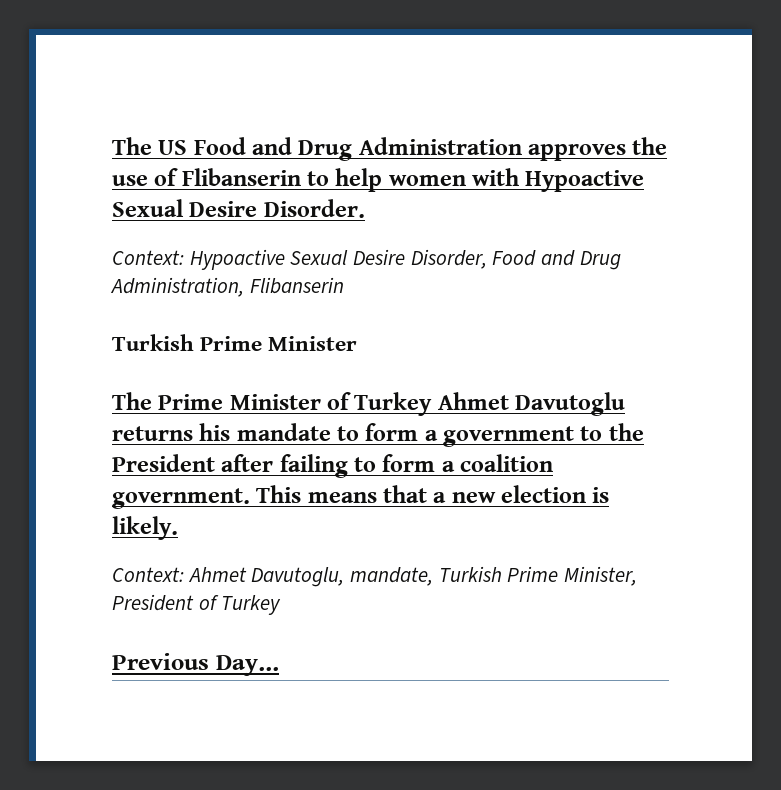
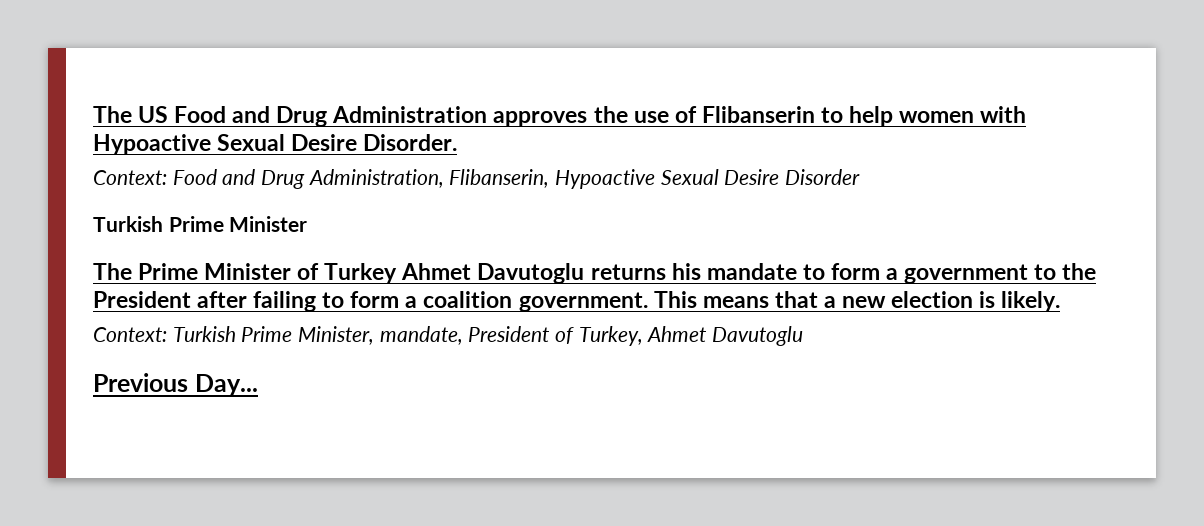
- Context: Hypoactive Sexual Desire Disorder, Food and Drug Administration, Flibanserin
+ Context: Food and Drug Administration, Flibanserin, Hypoactive Sexual Desire Disorder
- Context: Ahmet Davutoglu, mandate, Turkish Prime Minister, President of Turkey
+ Context: Turkish Prime Minister, mandate, President of Turkey, Ahmet Davutoglu

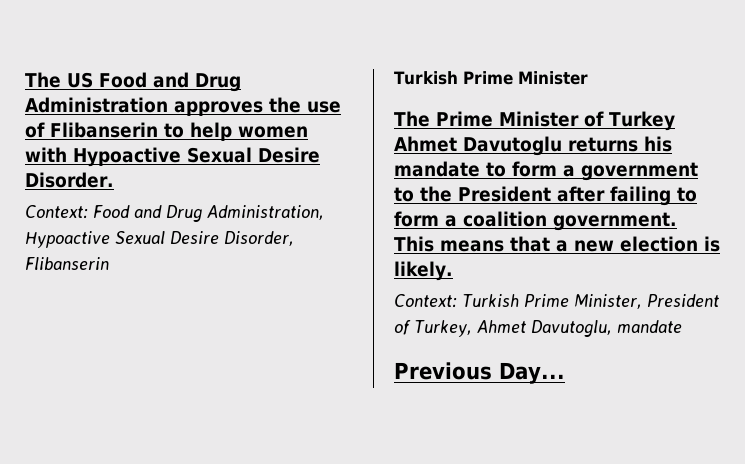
- Context: Food and Drug Administration, Flibanserin, Hypoactive Sexual Desire Disorder
+ Context: Food and Drug Administration, Hypoactive Sexual Desire Disorder, Flibanserin
- Context: Turkish Prime Minister, mandate, President of Turkey, Ahmet Davutoglu
+ Context: Turkish Prime Minister, President of Turkey, Ahmet Davutoglu, mandate

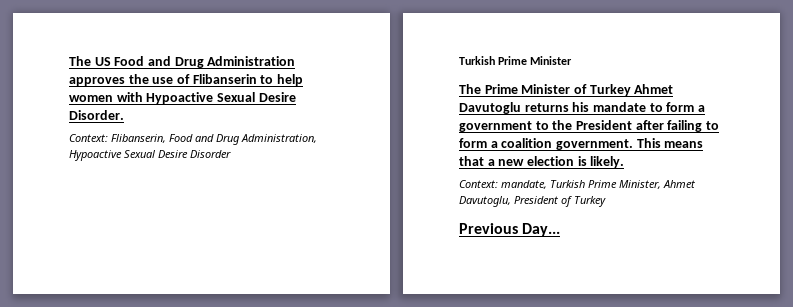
- Context: Food and Drug Administration, Hypoactive Sexual Desire Disorder, Flibanserin
+ Context: Flibanserin, Food and Drug Administration, Hypoactive Sexual Desire Disorder
- Context: Turkish Prime Minister, President of Turkey, Ahmet Davutoglu, mandate
+ Context: mandate, Turkish Prime Minister, Ahmet Davutoglu, President of Turkey

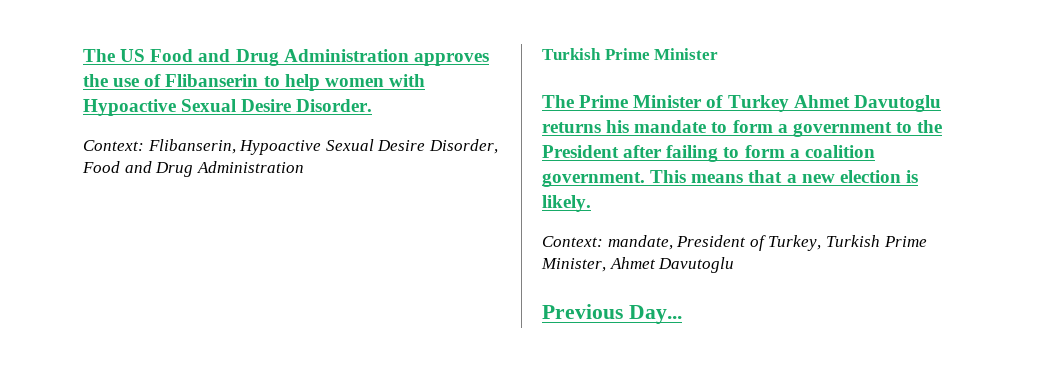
- Context: Flibanserin, Food and Drug Administration, Hypoactive Sexual Desire Disorder
+ Context: Flibanserin, Hypoactive Sexual Desire Disorder, Food and Drug Administration
- Context: mandate, Turkish Prime Minister, Ahmet Davutoglu, President of Turkey
+ Context: mandate, President of Turkey, Turkish Prime Minister, Ahmet Davutoglu

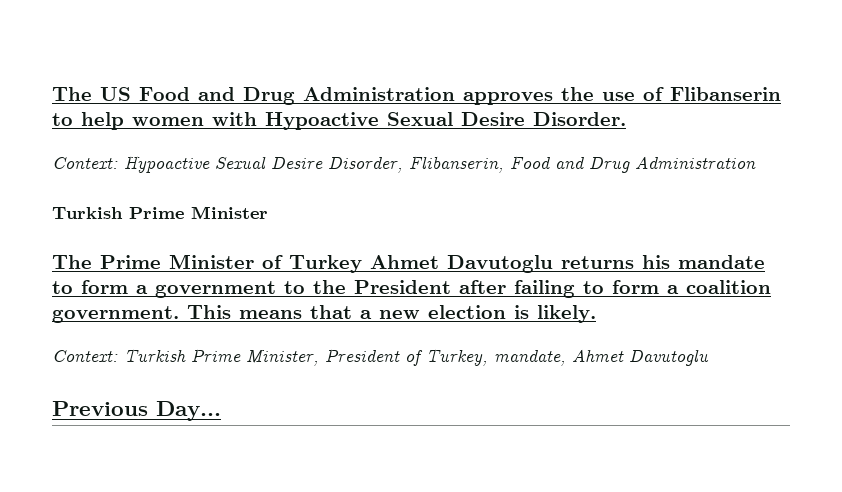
- Context: Flibanserin, Hypoactive Sexual Desire Disorder, Food and Drug Administration
+ Context: Hypoactive Sexual Desire Disorder, Flibanserin, Food and Drug Administration
- Context: mandate, President of Turkey, Turkish Prime Minister, Ahmet Davutoglu
+ Context: Turkish Prime Minister, President of Turkey, mandate, Ahmet Davutoglu

